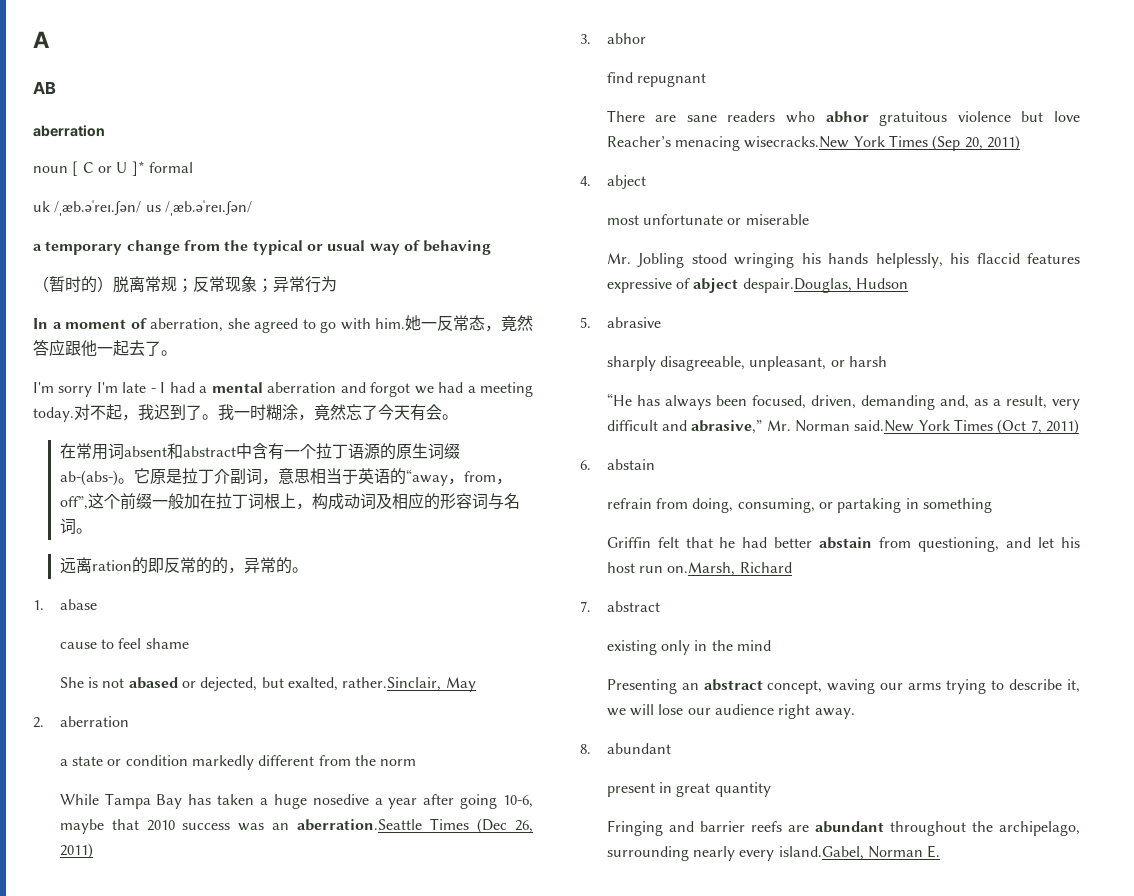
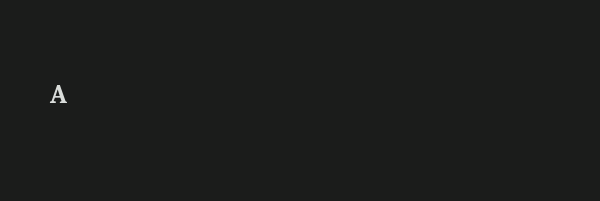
- AB
- aberration
- noun [ C or U ]* formal
- uk /ˌæb.əˈreɪ.ʃən/ us /ˌæb.əˈreɪ.ʃən/
- a temporary change from the typical or usual way of behaving
- （暂时的）脱离常规；反常现象；异常行为
- In a moment of aberration, she agreed to go with him.她一反常态，竟然答应跟他一起去了。
- I'm sorry I'm late - I had a mental aberration and forgot we had a meeting today.对不起，我迟到了。我一时糊涂，竟然忘了今天有会。
- 在常用词absent和abstract中含有一个拉丁语源的原生词缀ab-(abs-)。它原是拉丁介副词，意思相当于英语的“away，from，off”,这个前缀一般加在拉丁词根上，构成动词及相应的形容词与名词。
- 远离ration的即反常的的，异常的。
- 1. abase
- cause to feel shame
- She is not abased or dejected, but exalted, rather.Sinclair, May
- 2. aberration
- a state or condition markedly different from the norm
- While Tampa Bay has taken a huge nosedive a year after going 10-6, maybe that 2010 success was an aberration.Seattle Times (Dec 26, 2011)
- 3. abhor
- find repugnant
- There are sane readers who abhor gratuitous violence but love Reacher’s menacing wisecracks.New York Times (Sep 20, 2011)
- 4. abject
- most unfortunate or miserable
- Mr. Jobling stood wringing his hands helplessly, his flaccid features expressive of abject despair.Douglas, Hudson
- 5. abrasive
- sharply disagreeable, unpleasant, or harsh
- “He has always been focused, driven, demanding and, as a result, very difficult and abrasive,” Mr. Norman said.New York Times (Oct 7, 2011)
- 6. abstain
- refrain from doing, consuming, or partaking in something
- Griffin felt that he had better abstain from questioning, and let his host run on.Marsh, Richard
- 7. abstract
- existing only in the mind
- Presenting an abstract concept, waving our arms trying to describe it, we will lose our audience right away.
- 8. abundant
- present in great quantity
- Fringing and barrier reefs are abundant throughout the archipelago, surrounding nearly every island.Gabel, Norman E.

